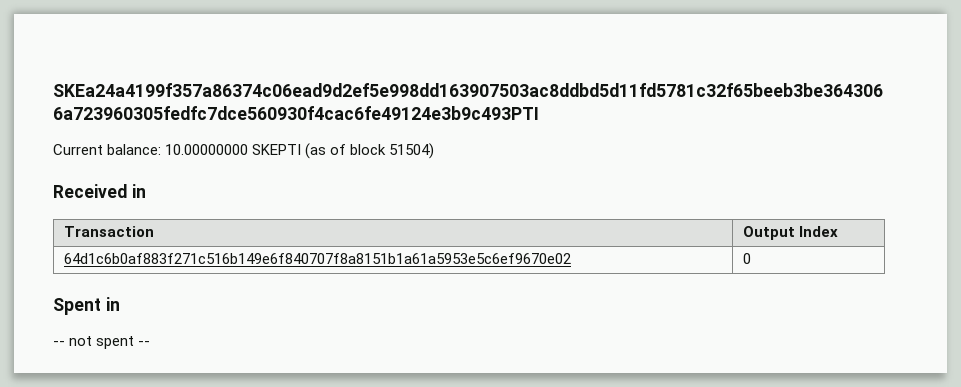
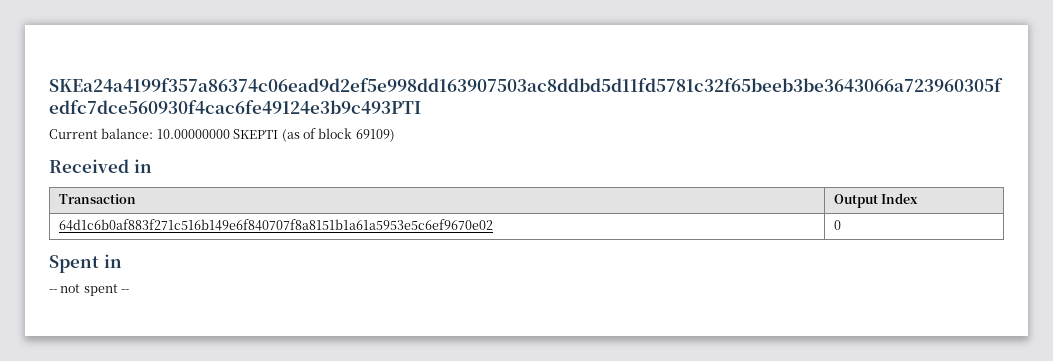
- Current balance: 10.00000000 SKEPTI (as of block 51504)
+ Current balance: 10.00000000 SKEPTI (as of block 69109)

